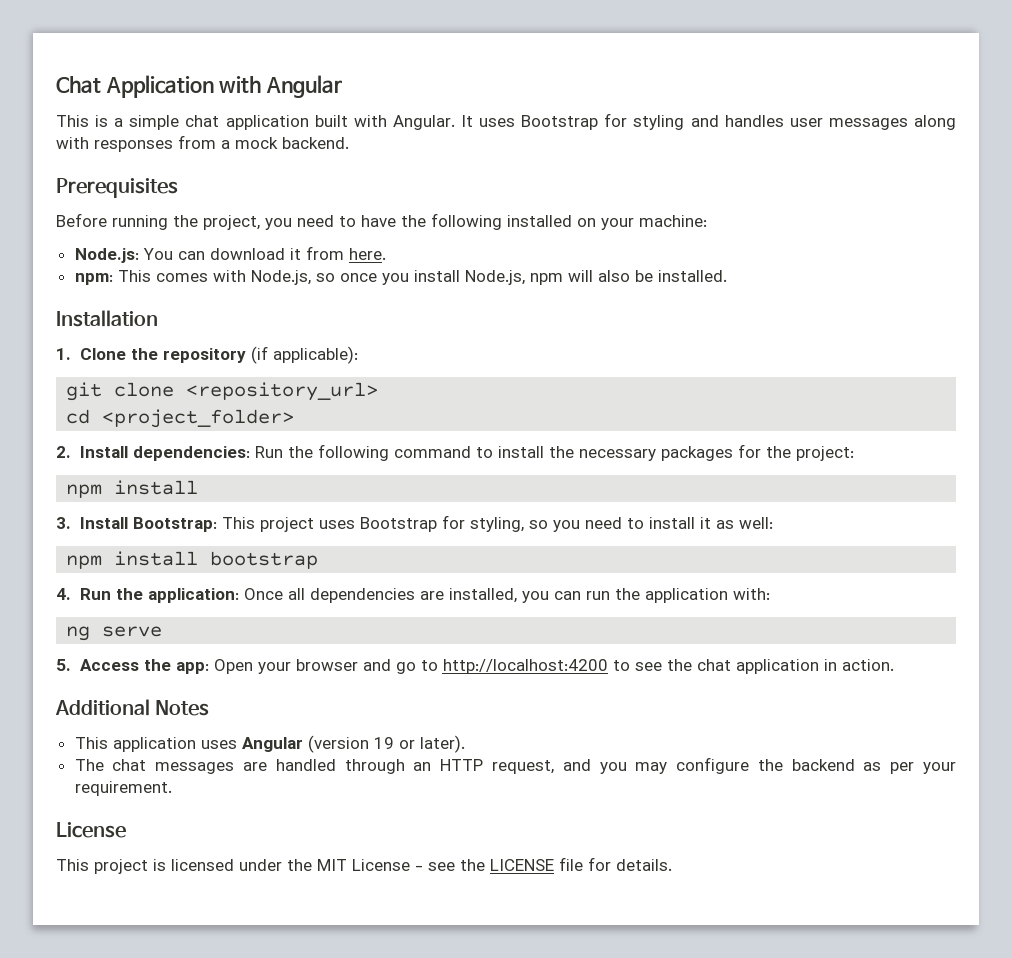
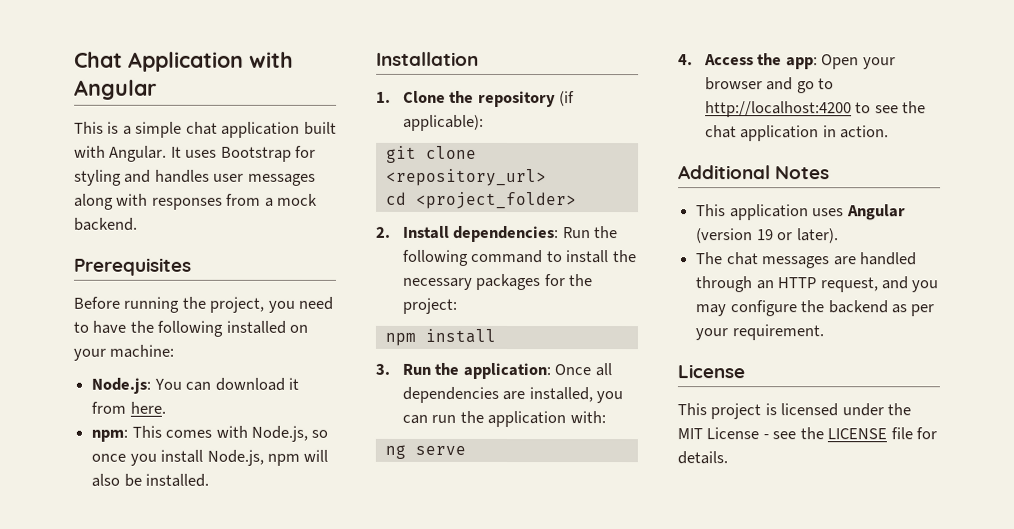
- 3. Install Bootstrap: This project uses Bootstrap for styling, so you need to install it as well:
- npm install bootstrap
- 4. Run the application: Once all dependencies are installed, you can run the application with:
+ 3. Run the application: Once all dependencies are installed, you can run the application with:
- 5. Access the app: Open your browser and go to http://localhost:4200 to see the chat application in action.
+ 4. Access the app: Open your browser and go to http://localhost:4200 to see the chat application in action.

